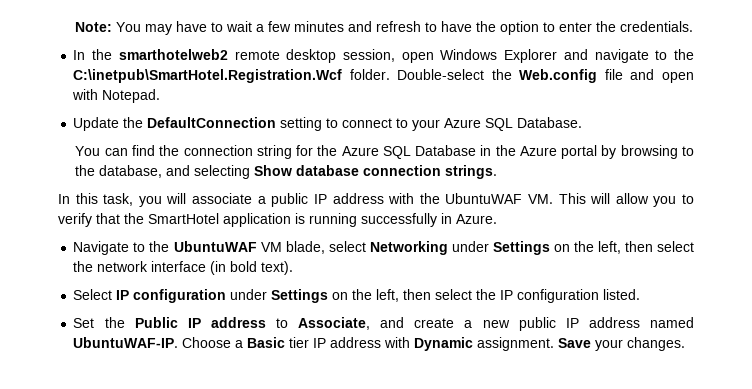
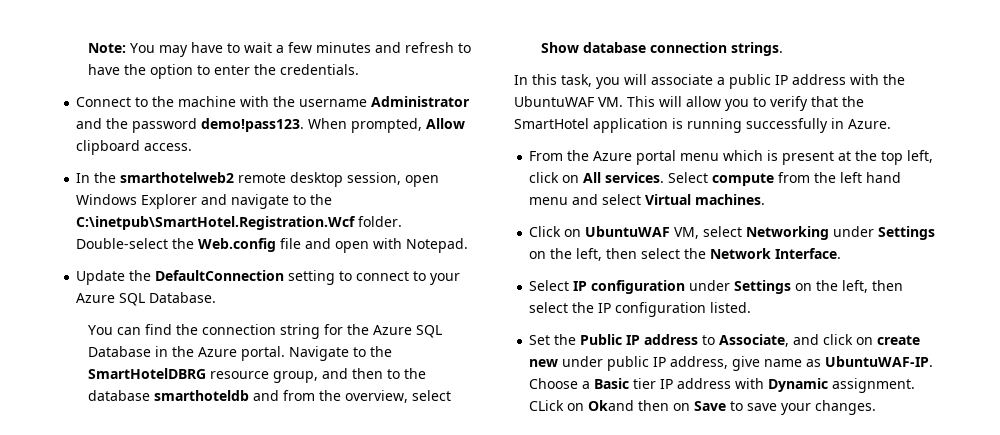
+ Connect to the machine with the username Administrator and the password demo!pass123. When prompted, Allow clipboard access.
- You can find the connection string for the Azure SQL Database in the Azure portal by browsing to the database, and selecting Show database connection strings.
+ You can find the connection string for the Azure SQL Database in the Azure portal. Navigate to the SmartHotelDBRG resource group, and then to the database smarthoteldb and from the overview, select Show database connection strings.
- Navigate to the UbuntuWAF VM blade, select Networking under Settings on the left, then select the network interface (in bold text).
+ From the Azure portal menu which is present at the top left, click on All services. Select compute from the left hand menu and select Virtual machines.
+ Click on UbuntuWAF VM, select Networking under Settings on the left, then select the Network Interface.
- Set the Public IP address to Associate, and create a new public IP address named UbuntuWAF-IP.
+ Set the Public IP address to Associate, and click on create new under public IP address, give name as UbuntuWAF-IP.
- Save your changes.
+ CLick on Okand then on Save to save your changes.

